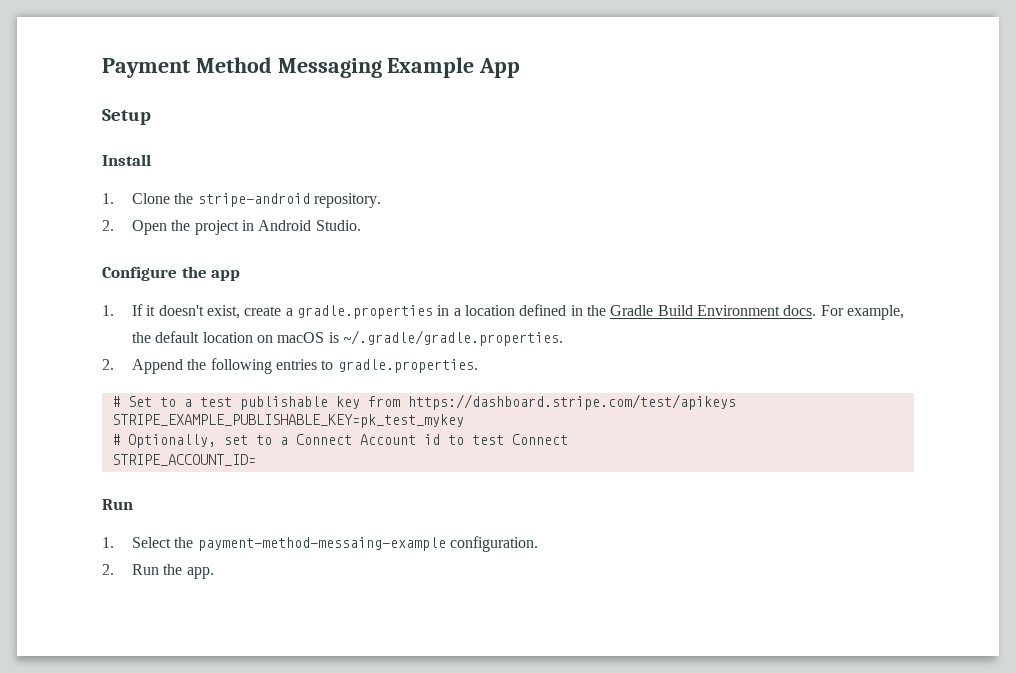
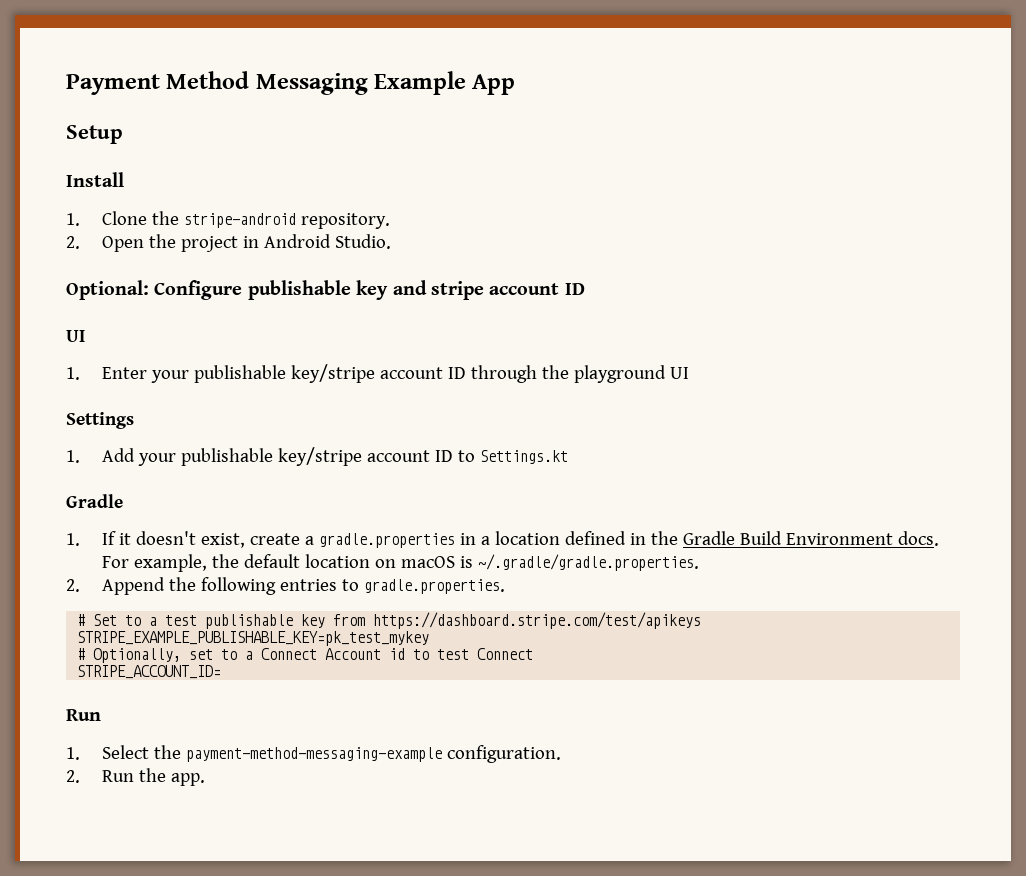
- Configure the app
+ Optional: Configure publishable key and stripe account ID
+ UI
+ 1. Enter your publishable key/stripe account ID through the playground UI
+ Settings
+ 1. Add your publishable key/stripe account ID to Settings.kt
+ Gradle
- 1. Select the payment-method-messaing-example configuration.
+ 1. Select the payment-method-messaging-example configuration.

